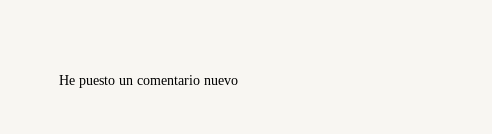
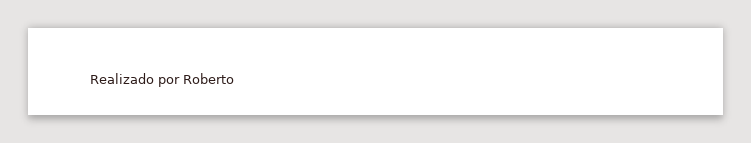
- He puesto un comentario nuevo
+ Realizado por Roberto

